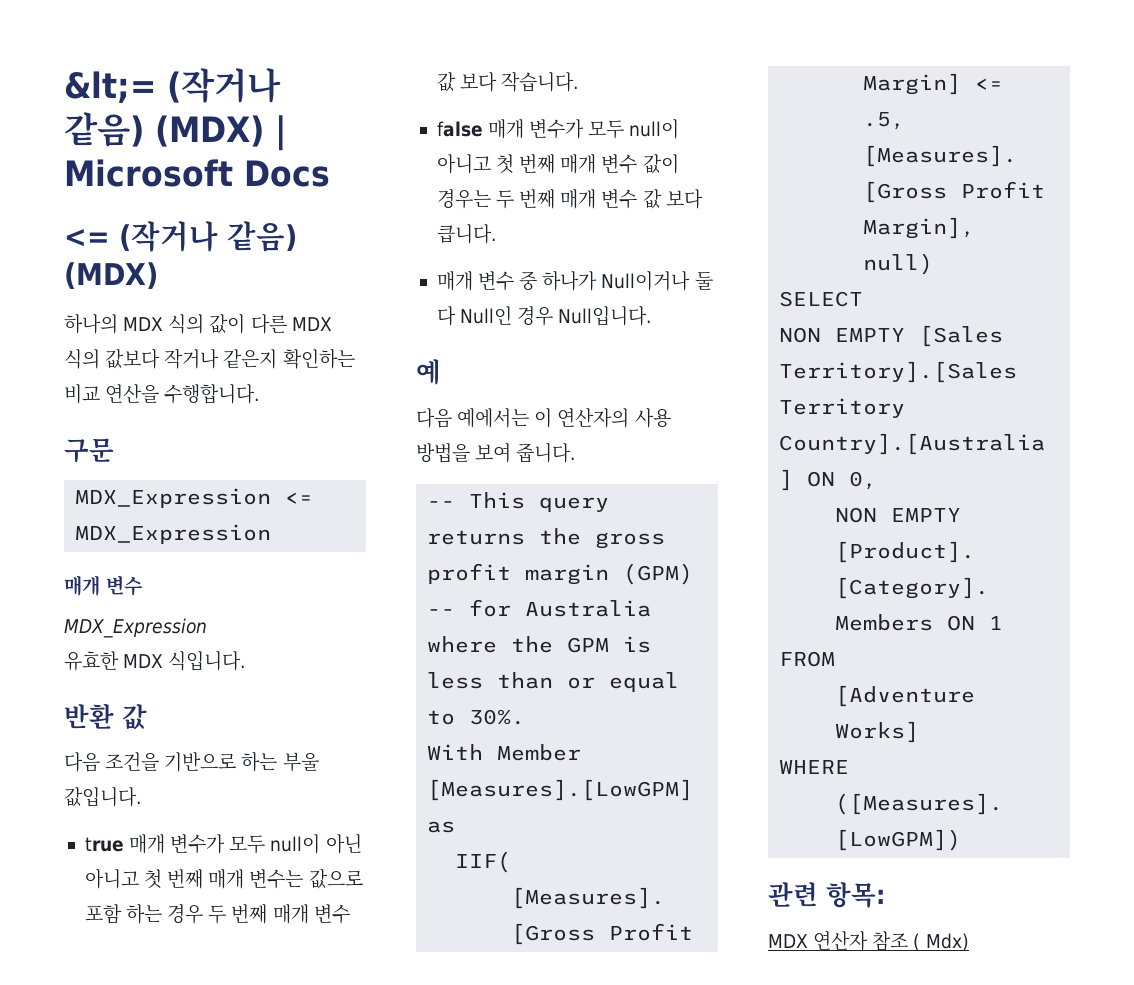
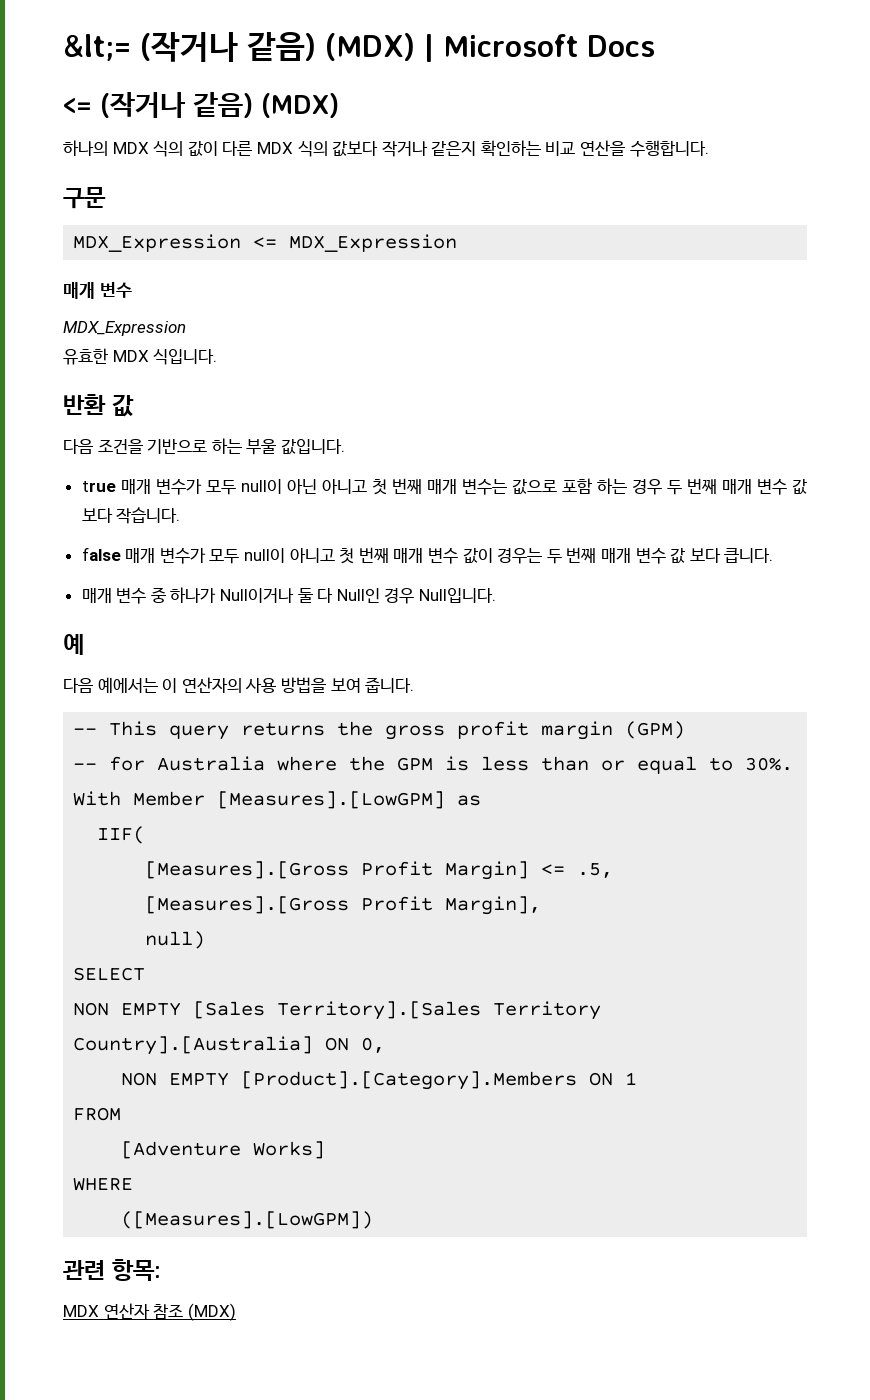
- MDX 연산자 참조 ( Mdx)
+ MDX 연산자 참조 (MDX)

